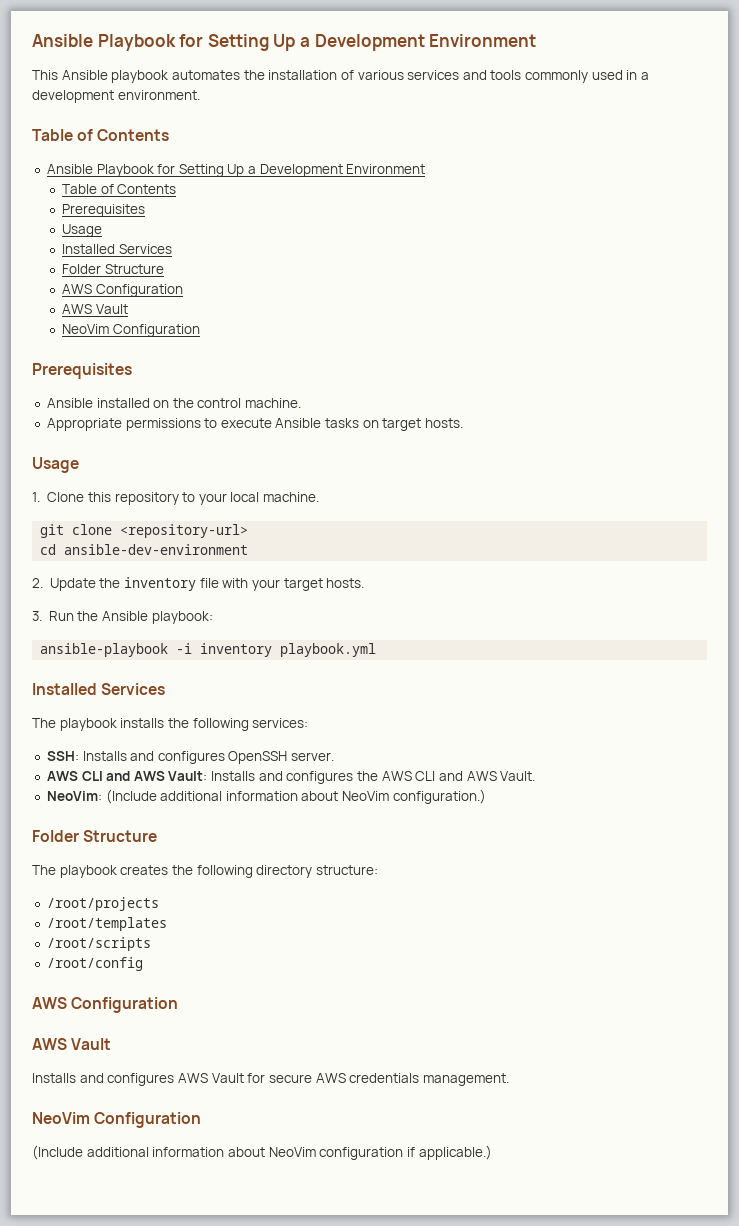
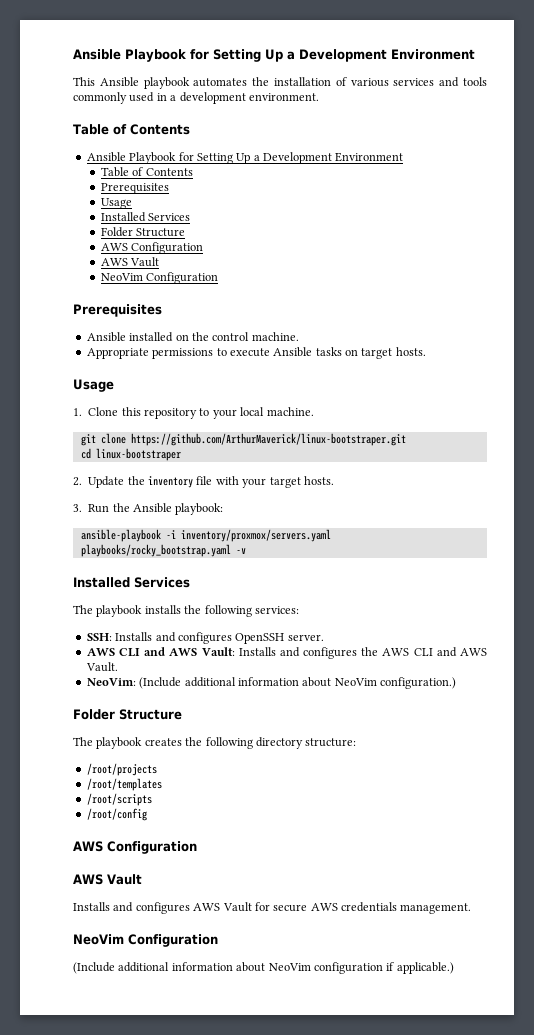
- git clone <repository-url>
+ git clone https://github.com/ArthurMaverick/linux-bootstraper.git
- cd ansible-dev-environment
+ cd linux-bootstraper
- ansible-playbook -i inventory playbook.yml
+ ansible-playbook -i inventory/proxmox/servers.yaml playbooks/rocky_bootstrap.yaml -v

